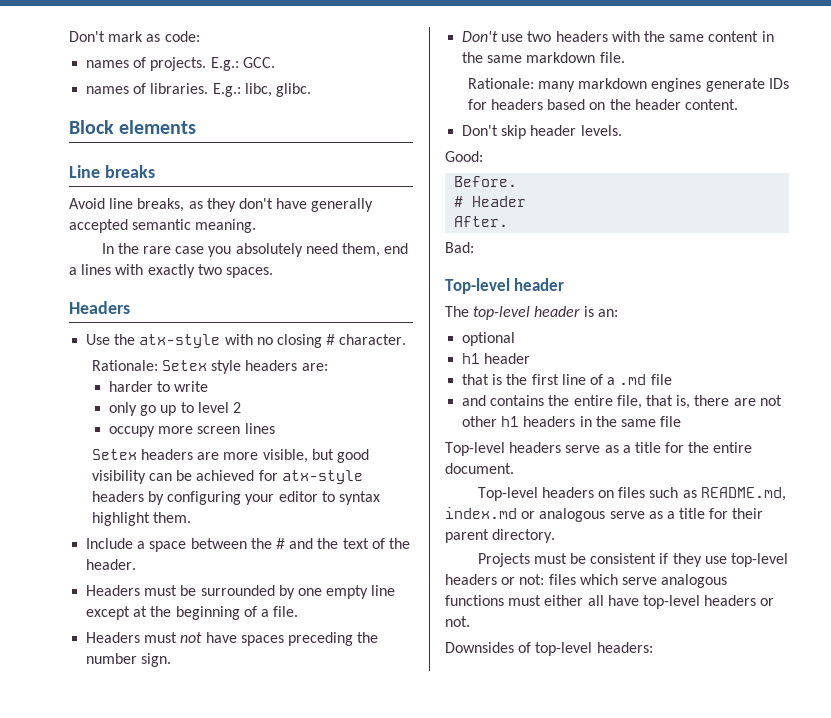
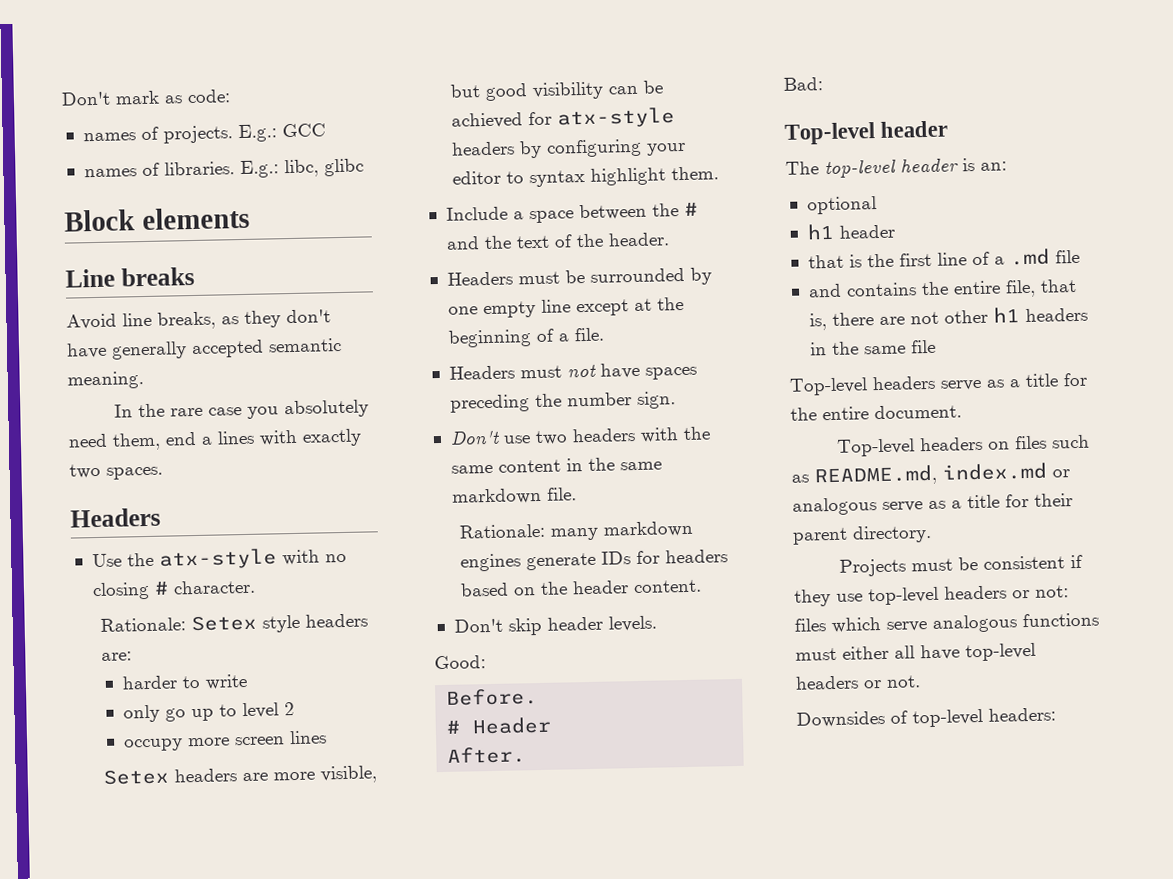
- E.g.: GCC.
+ E.g.: GCC
- E.g.: libc, glibc.
+ E.g.: libc, glibc

